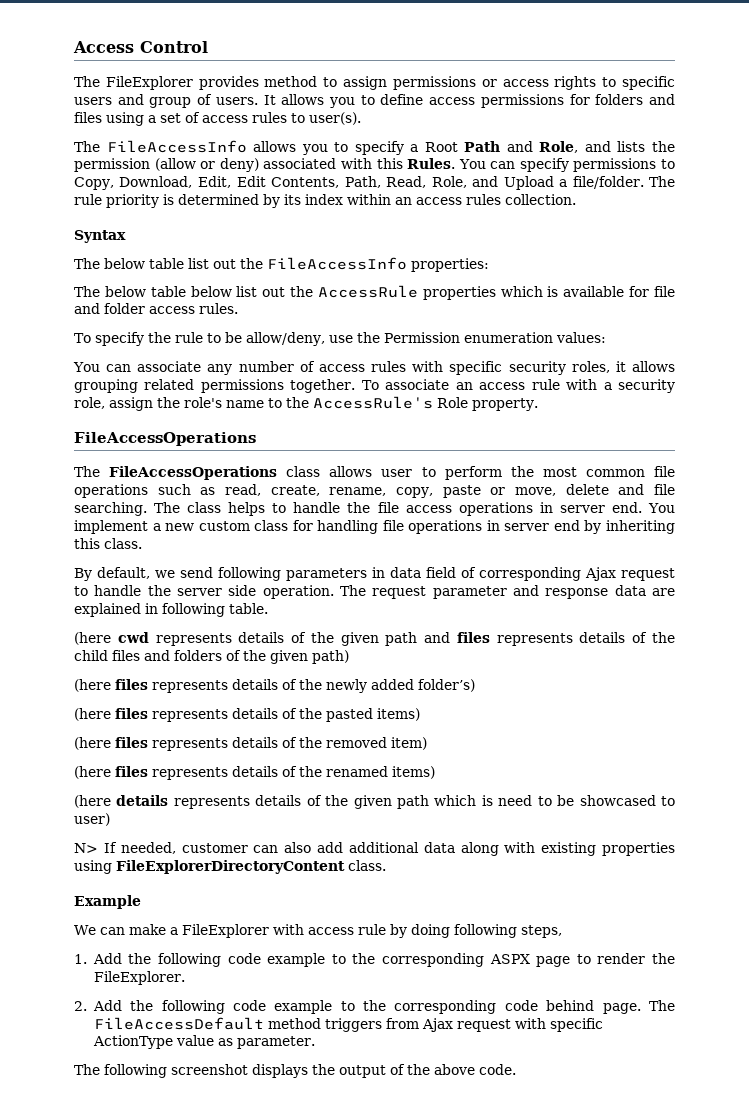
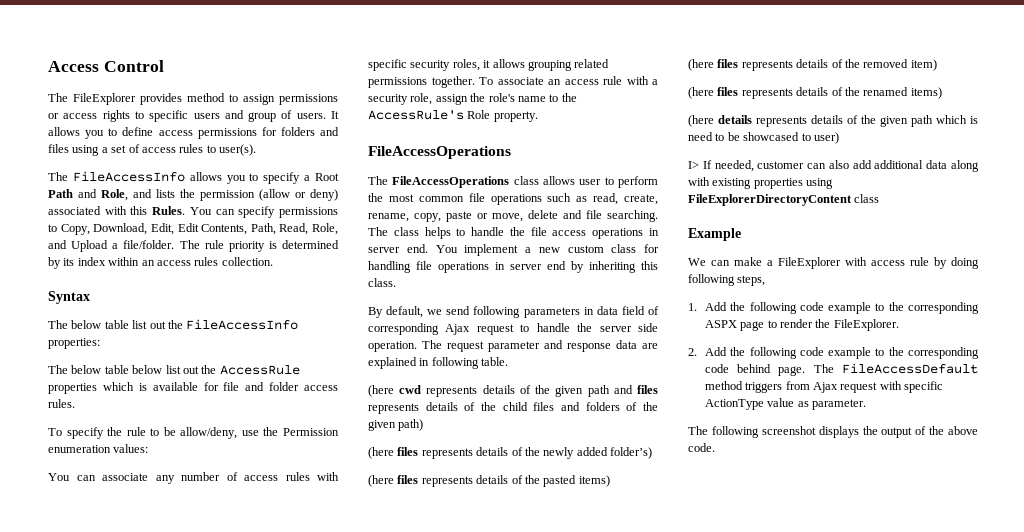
- N> If needed, customer can also add additional data along with existing properties using FileExplorerDirectoryContent class.
+ I> If needed, customer can also add additional data along with existing properties using FileExplorerDirectoryContent class

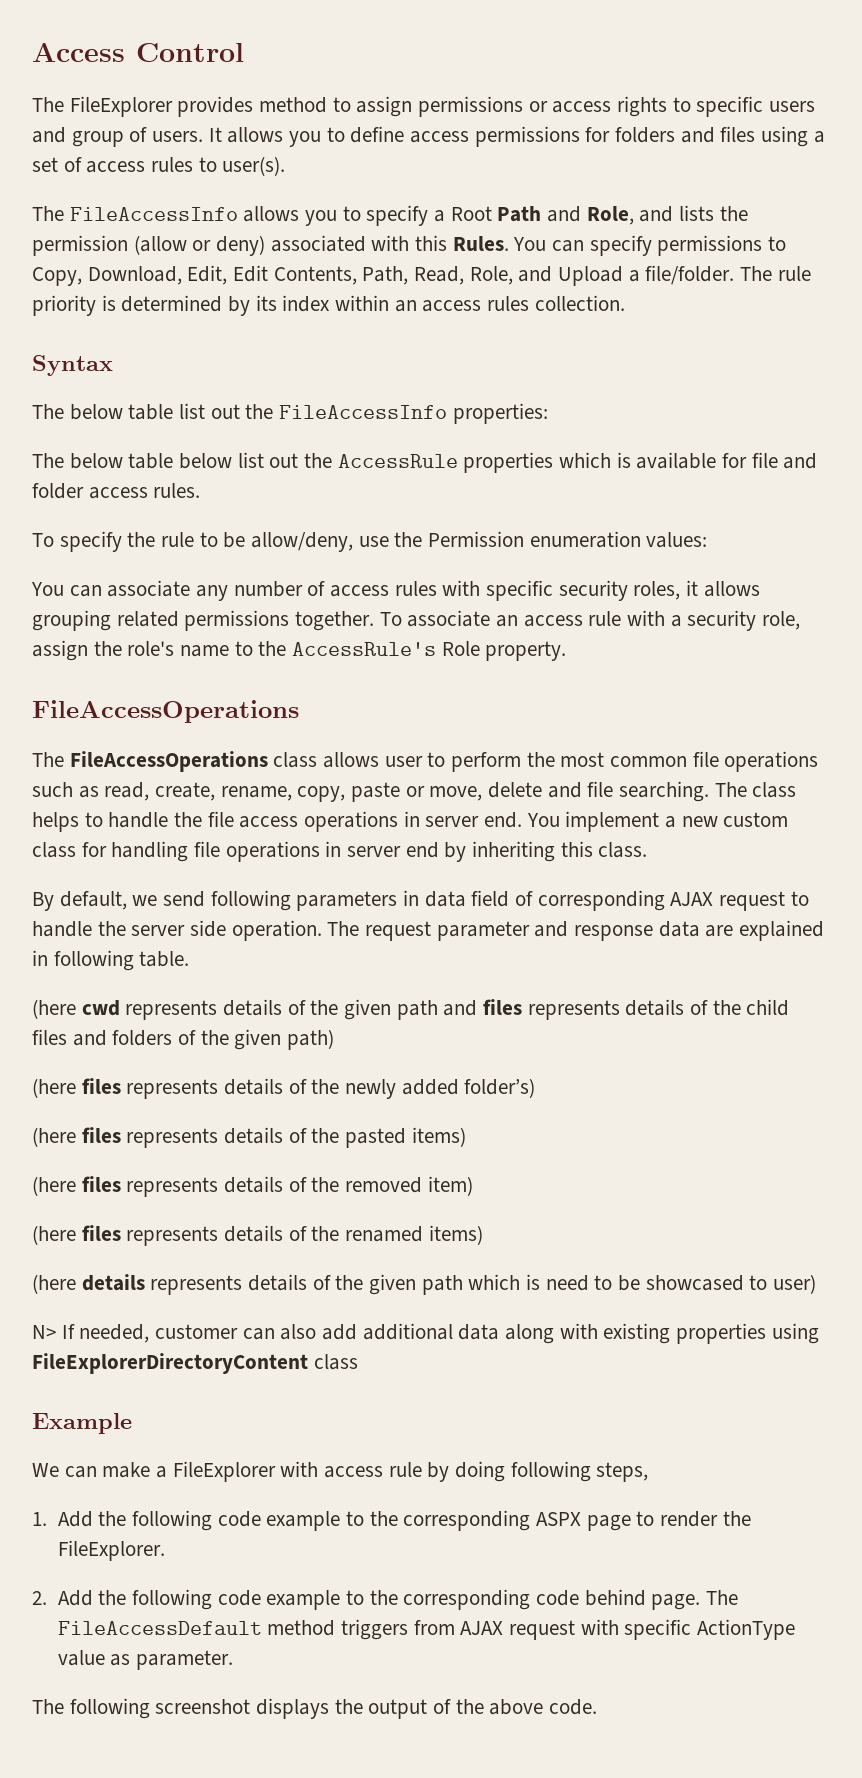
- By default, we send following parameters in data field of corresponding Ajax request to handle the server side operation.
+ By default, we send following parameters in data field of corresponding AJAX request to handle the server side operation.
- I> If needed, customer can also add additional data along with existing properties using FileExplorerDirectoryContent class
+ N> If needed, customer can also add additional data along with existing properties using FileExplorerDirectoryContent class
- The FileAccessDefault method triggers from Ajax request with specific ActionType value as parameter.
+ The FileAccessDefault method triggers from AJAX request with specific ActionType value as parameter.

